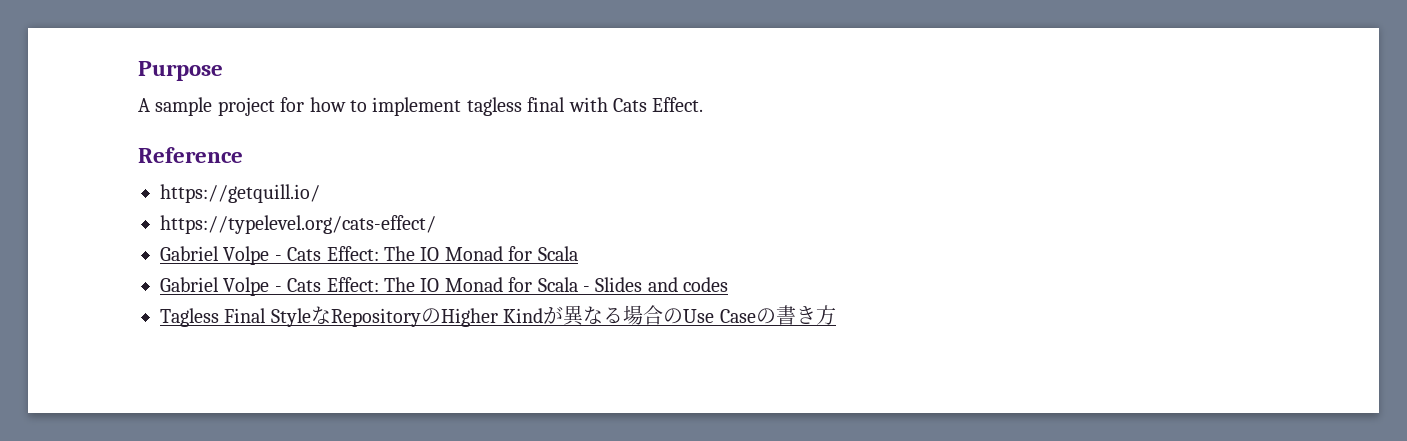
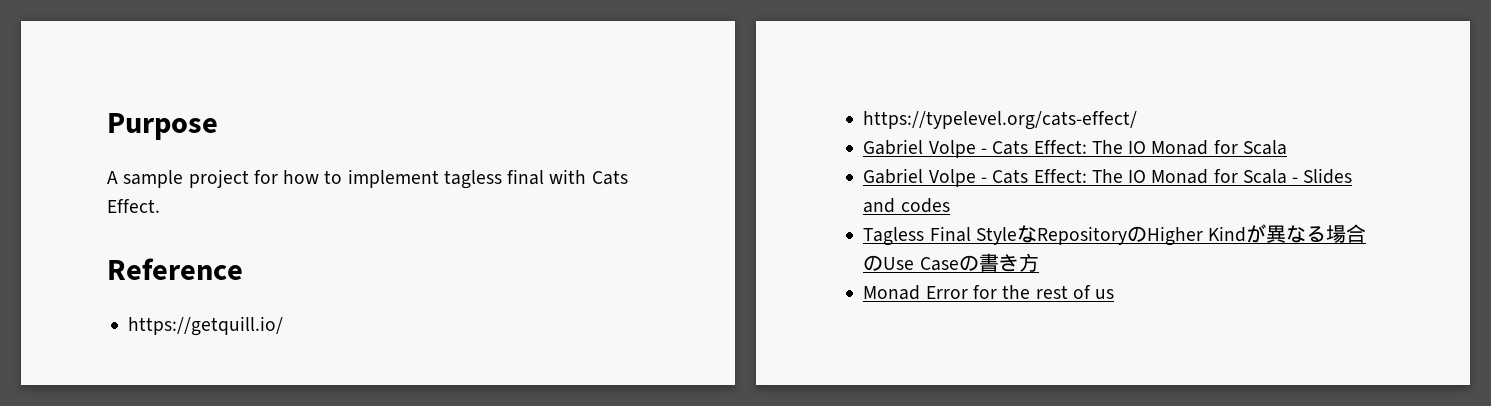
+ Monad Error for the rest of us

